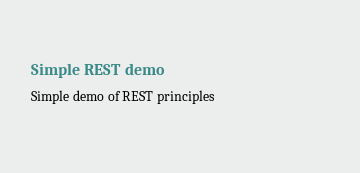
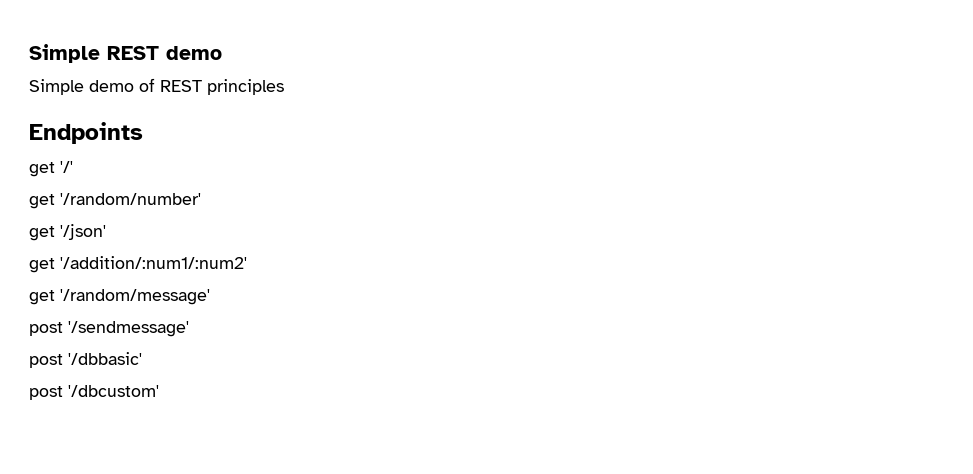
+ Endpoints
+ get '/'
+ get '/random/number'
+ get '/json'
+ get '/addition/:num1/:num2'
+ get '/random/message'
+ post '/sendmessage'
+ post '/dbbasic'
+ post '/dbcustom'

